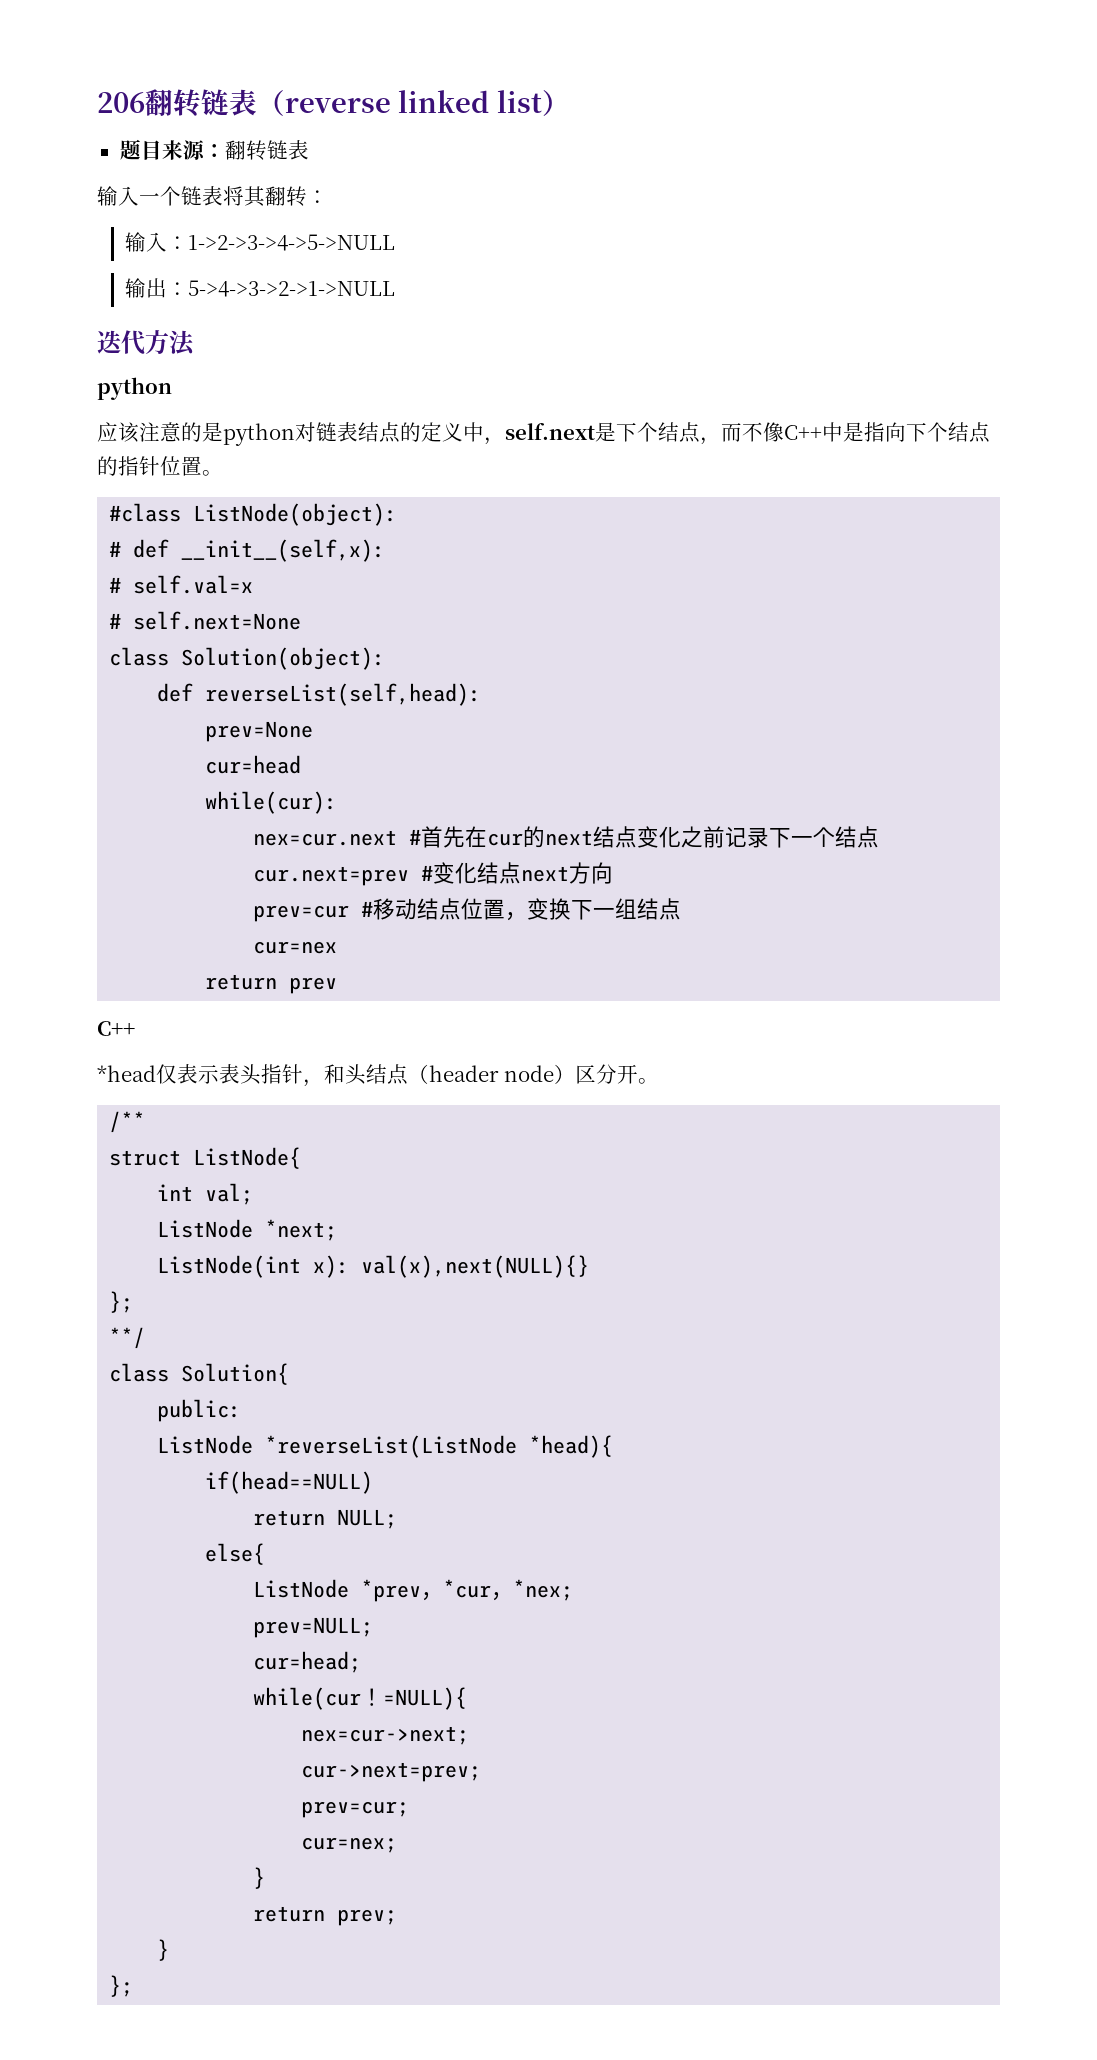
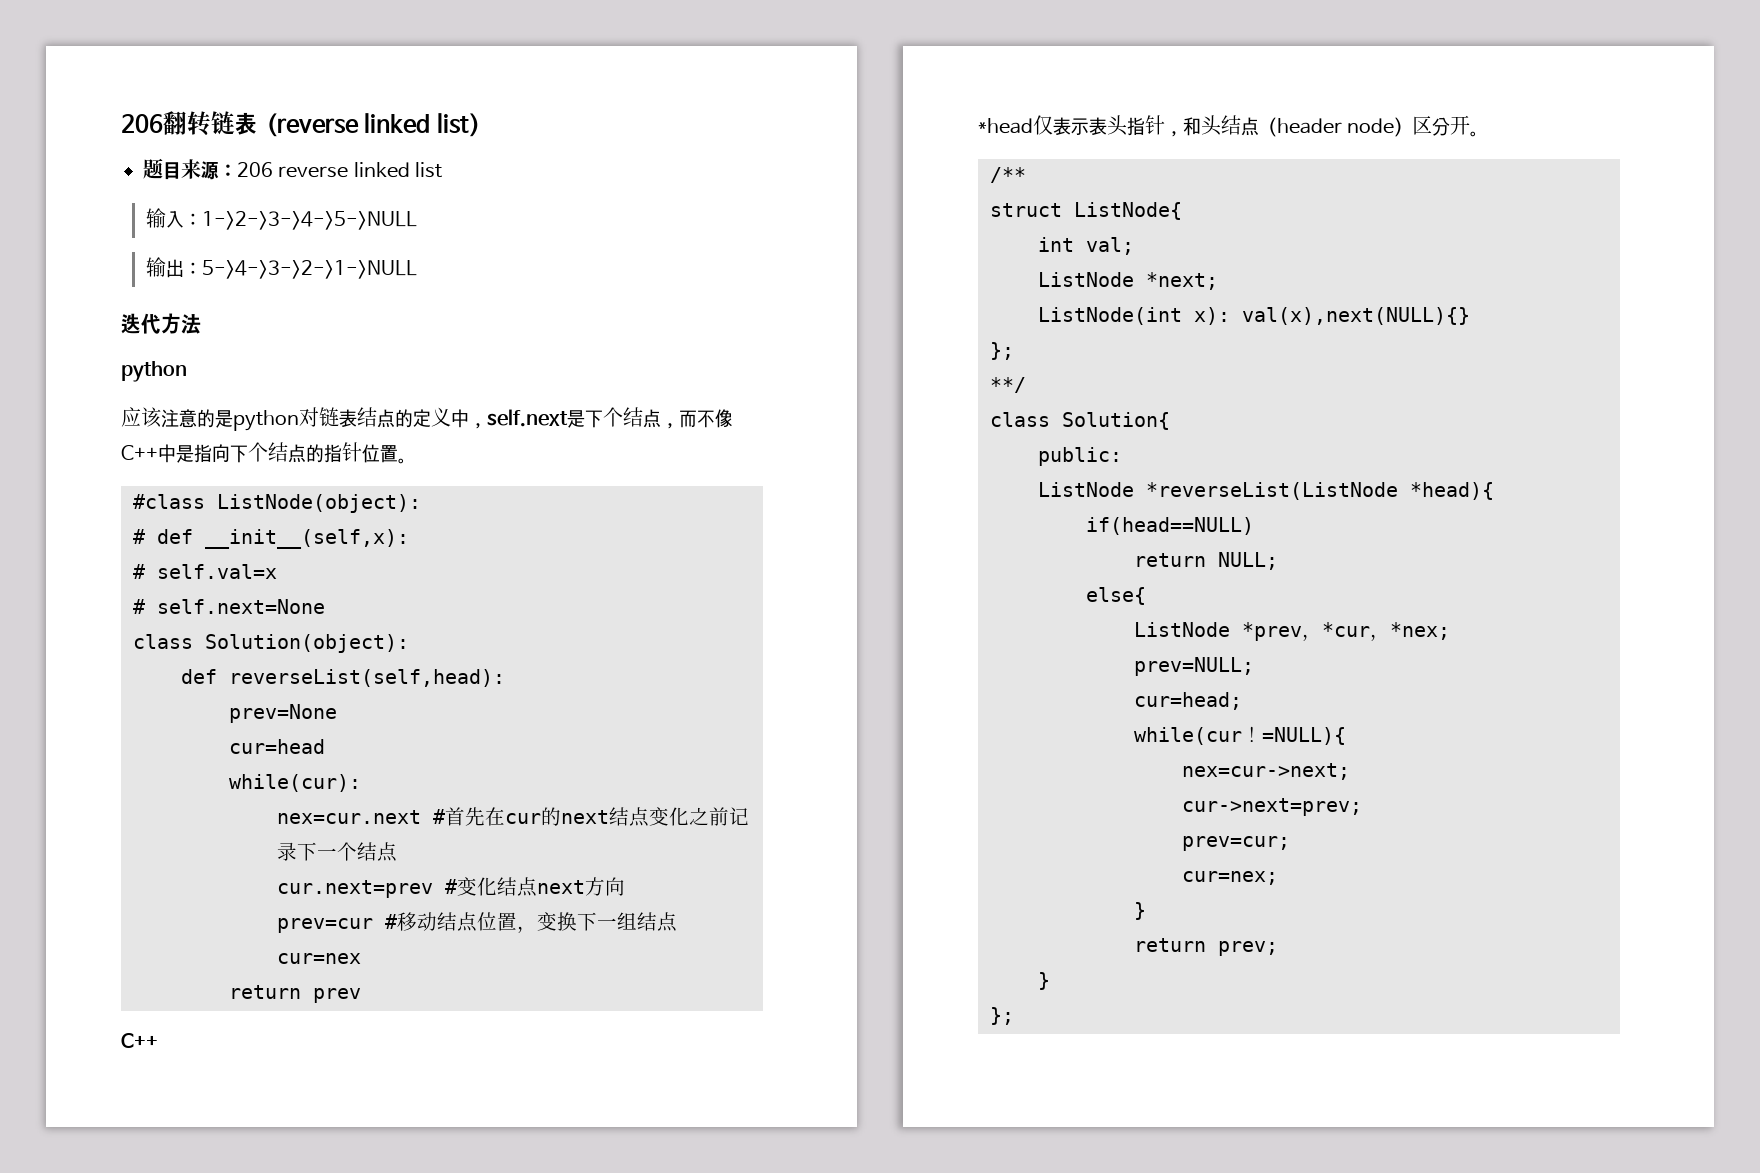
- 题目来源：翻转链表
- 输入一个链表将其翻转：
+ 题目来源：206 reverse linked list

